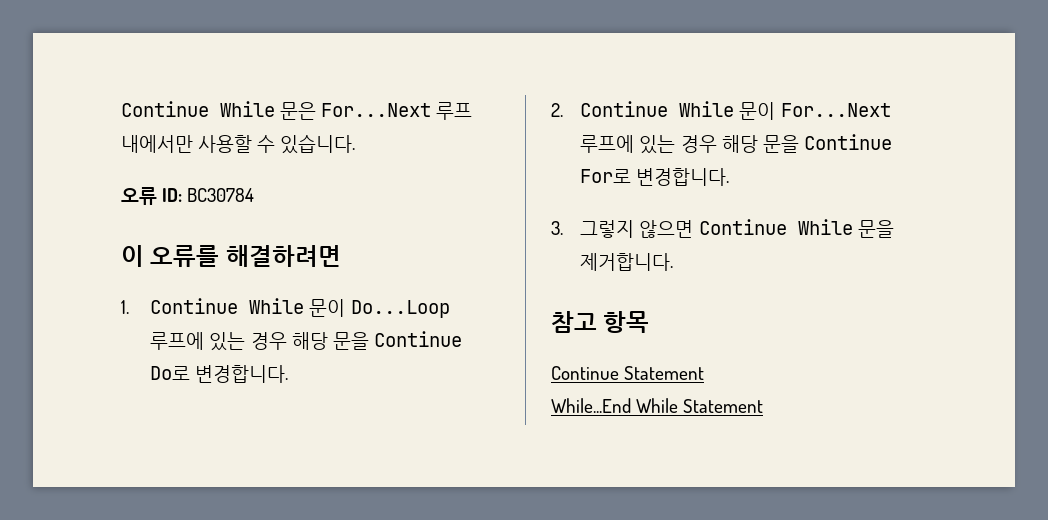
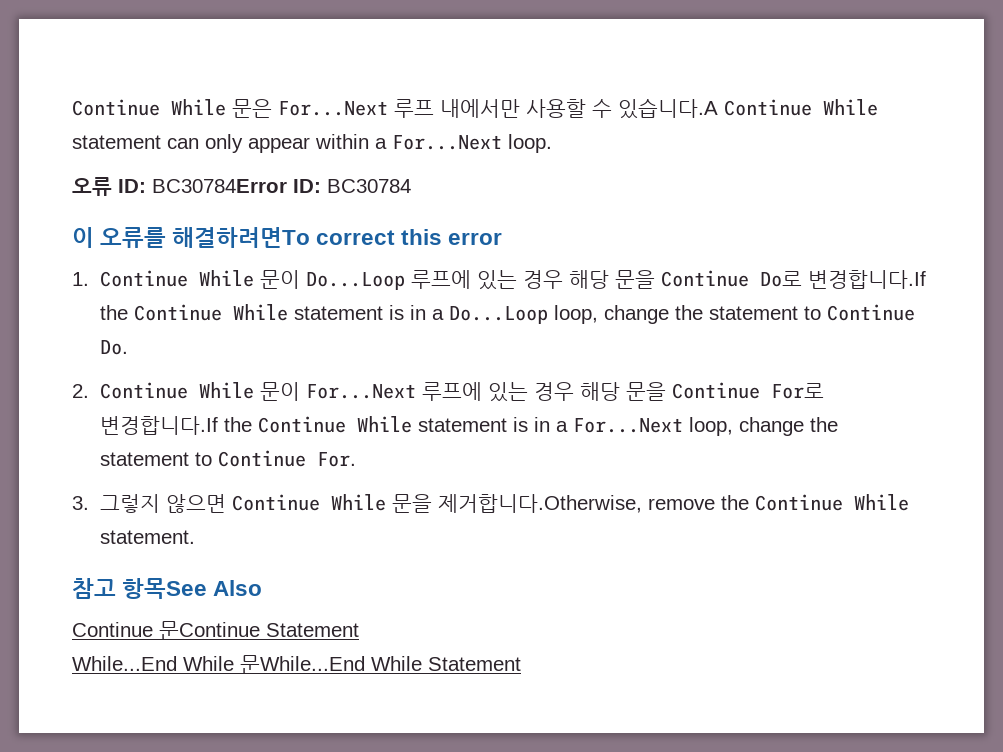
- Continue While 문은 For...Next 루프 내에서만 사용할 수 있습니다.
+ Continue While 문은 For...Next 루프 내에서만 사용할 수 있습니다.A Continue While statement can only appear within a For...Next loop.
- 오류 ID: BC30784
+ 오류 ID: BC30784Error ID: BC30784
- 이 오류를 해결하려면
+ 이 오류를 해결하려면To correct this error
- 1. Continue While 문이 Do...Loop 루프에 있는 경우 해당 문을 Continue Do로 변경합니다.
+ 1. Continue While 문이 Do...Loop 루프에 있는 경우 해당 문을 Continue Do로 변경합니다.If the Continue While statement is in a Do...Loop loop, change the statement to Continue Do.
- 2. Continue While 문이 For...Next 루프에 있는 경우 해당 문을 Continue For로 변경합니다.
+ 2. Continue While 문이 For...Next 루프에 있는 경우 해당 문을 Continue For로 변경합니다.If the Continue While statement is in a For...Next loop, change the statement to Continue For.
- 3. 그렇지 않으면 Continue While 문을 제거합니다.
+ 3. 그렇지 않으면 Continue While 문을 제거합니다.Otherwise, remove the Continue While statement.
- 참고 항목
- Continue Statement
+ 참고 항목See Also
+ Continue 문Continue Statement
- While...End While Statement
+ While...End While 문While...End While Statement

